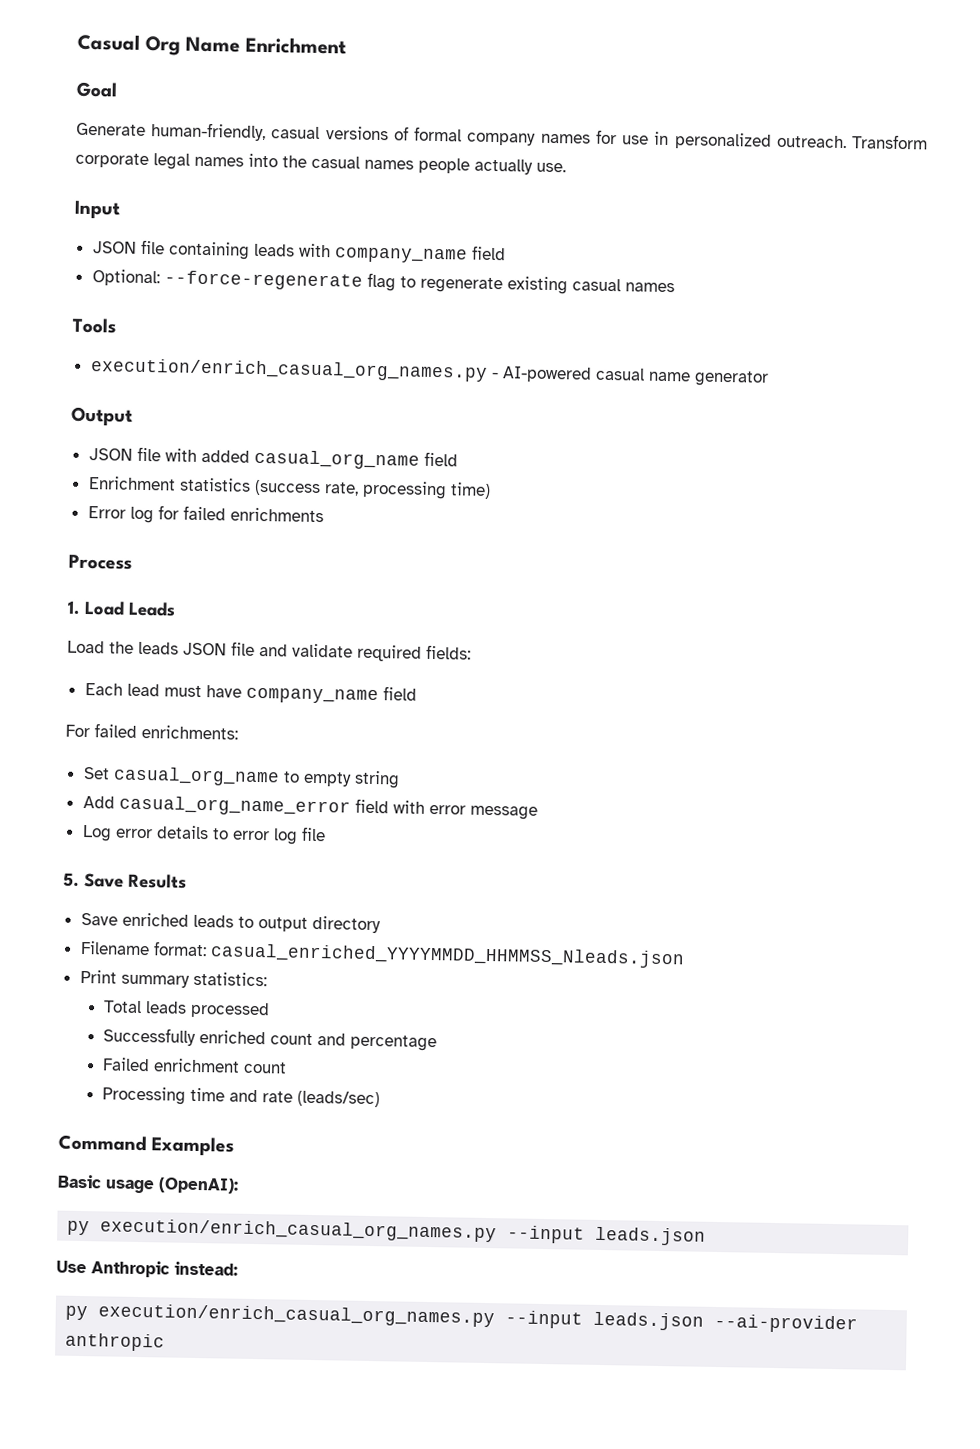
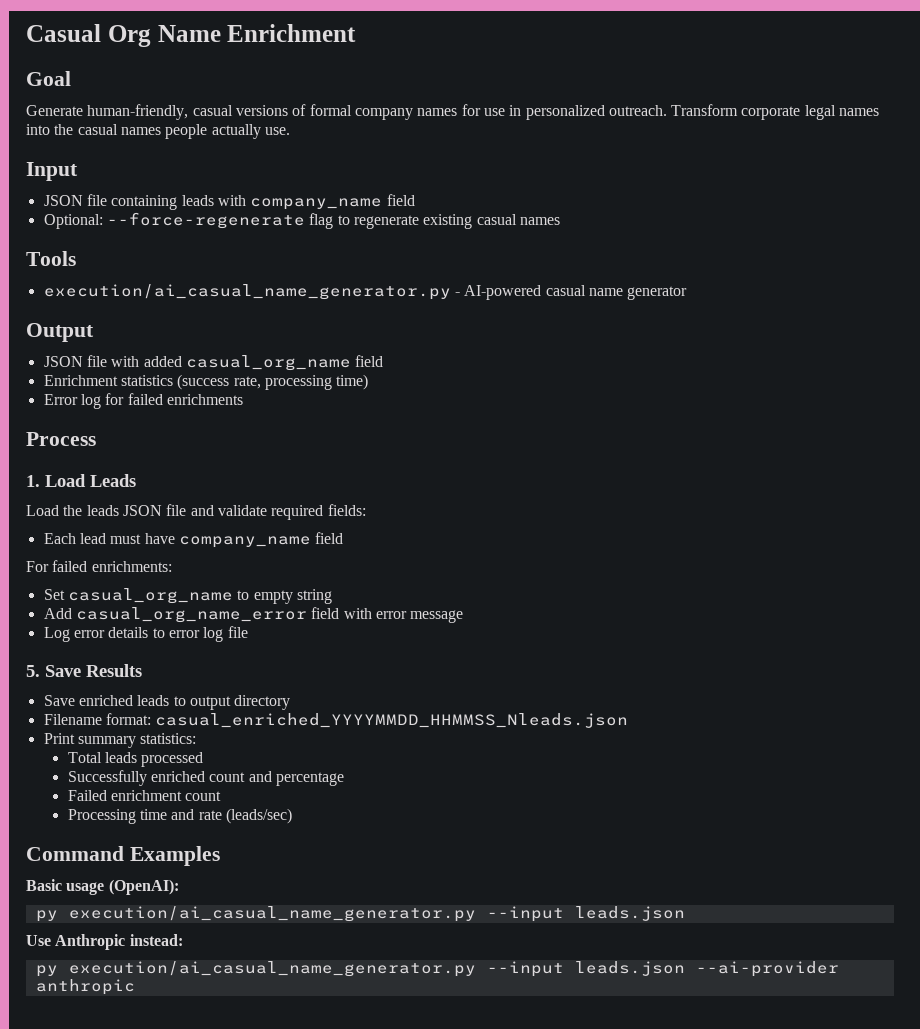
- execution/enrich_casual_org_names.py - AI-powered casual name generator
+ execution/ai_casual_name_generator.py - AI-powered casual name generator
  Basic usage (OpenAI):
- py execution/enrich_casual_org_names.py --input leads.json
+ py execution/ai_casual_name_generator.py --input leads.json
- py execution/enrich_casual_org_names.py --input leads.json --ai-provider anthropic
+ py execution/ai_casual_name_generator.py --input leads.json --ai-provider anthropic

